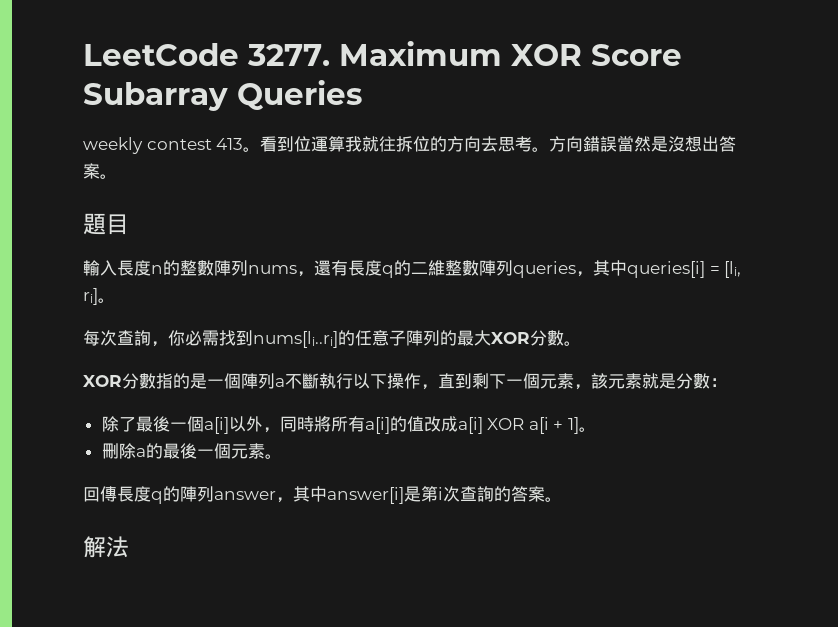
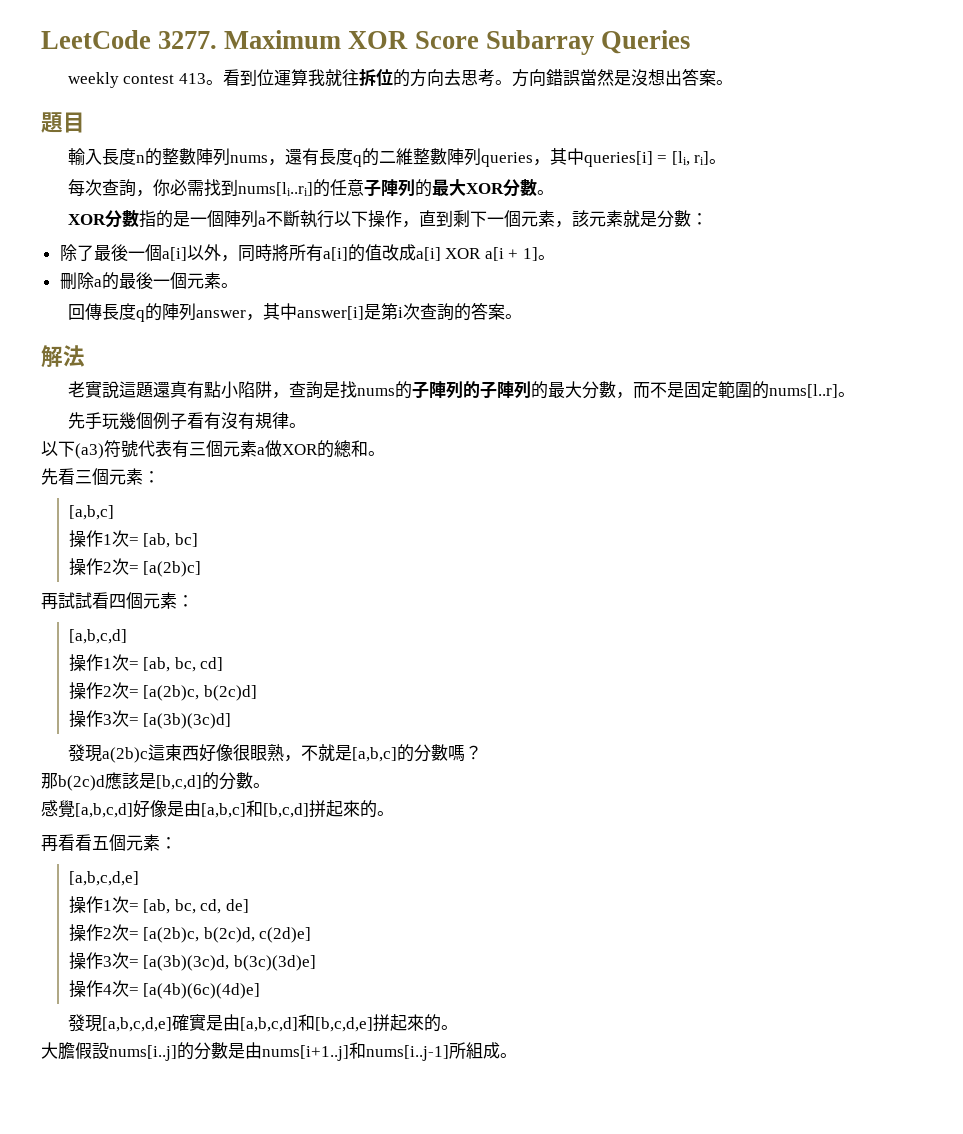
+ 老實說這題還真有點小陷阱，查詢是找nums的子陣列的子陣列的最大分數，而不是固定範圍的nums[l..r]。
+ 先手玩幾個例子看有沒有規律。
+ 以下(a3)符號代表有三個元素a做XOR的總和。
+ 先看三個元素：
+ [a,b,c]
+ 操作1次= [ab, bc]
+ 操作2次= [a(2b)c]
+ 再試試看四個元素：
+ [a,b,c,d]
+ 操作1次= [ab, bc, cd]
+ 操作2次= [a(2b)c, b(2c)d]
+ 操作3次= [a(3b)(3c)d]
+ 發現a(2b)c這東西好像很眼熟，不就是[a,b,c]的分數嗎？
+ 那b(2c)d應該是[b,c,d]的分數。
+ 感覺[a,b,c,d]好像是由[a,b,c]和[b,c,d]拼起來的。
+ 再看看五個元素：
+ [a,b,c,d,e]
+ 操作1次= [ab, bc, cd, de]
+ 操作2次= [a(2b)c, b(2c)d, c(2d)e]
+ 操作3次= [a(3b)(3c)d, b(3c)(3d)e]
+ 操作4次= [a(4b)(6c)(4d)e]
+ 發現[a,b,c,d,e]確實是由[a,b,c,d]和[b,c,d,e]拼起來的。
+ 大膽假設nums[i..j]的分數是由nums[i+1..j]和nums[i..j-1]所組成。

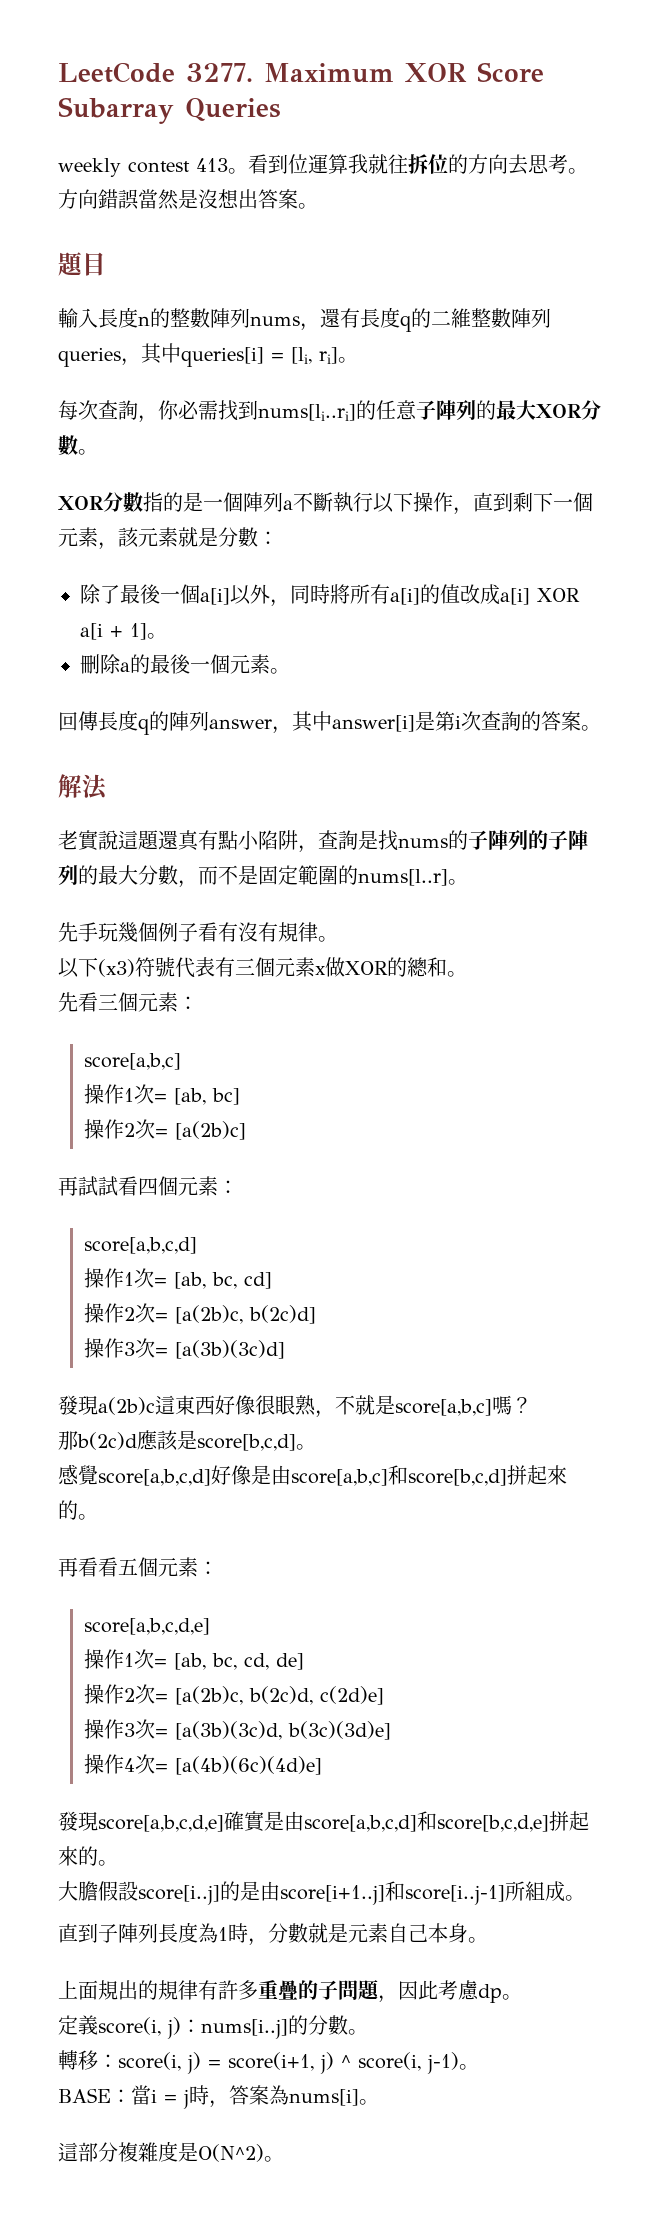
- 以下(a3)符號代表有三個元素a做XOR的總和。
+ 以下(x3)符號代表有三個元素x做XOR的總和。
  先看三個元素：
- [a,b,c]
+ score[a,b,c]
  再試試看四個元素：
- [a,b,c,d]
+ score[a,b,c,d]
- 發現a(2b)c這東西好像很眼熟，不就是[a,b,c]的分數嗎？
+ 發現a(2b)c這東西好像很眼熟，不就是score[a,b,c]嗎？
- 那b(2c)d應該是[b,c,d]的分數。
+ 那b(2c)d應該是score[b,c,d]。
- 感覺[a,b,c,d]好像是由[a,b,c]和[b,c,d]拼起來的。
+ 感覺score[a,b,c,d]好像是由score[a,b,c]和score[b,c,d]拼起來的。
  再看看五個元素：
- [a,b,c,d,e]
+ score[a,b,c,d,e]
- 發現[a,b,c,d,e]確實是由[a,b,c,d]和[b,c,d,e]拼起來的。
+ 發現score[a,b,c,d,e]確實是由score[a,b,c,d]和score[b,c,d,e]拼起來的。
- 大膽假設nums[i..j]的分數是由nums[i+1..j]和nums[i..j-1]所組成。
+ 大膽假設score[i..j]的是由score[i+1..j]和score[i..j-1]所組成。
+ 直到子陣列長度為1時，分數就是元素自己本身。
+ 上面規出的規律有許多重疊的子問題，因此考慮dp。
+ 定義score(i, j)：nums[i..j]的分數。
+ 轉移：score(i, j) = score(i+1, j) ^ score(i, j-1)。
+ BASE：當i = j時，答案為nums[i]。
+ 這部分複雜度是O(N^2)。

